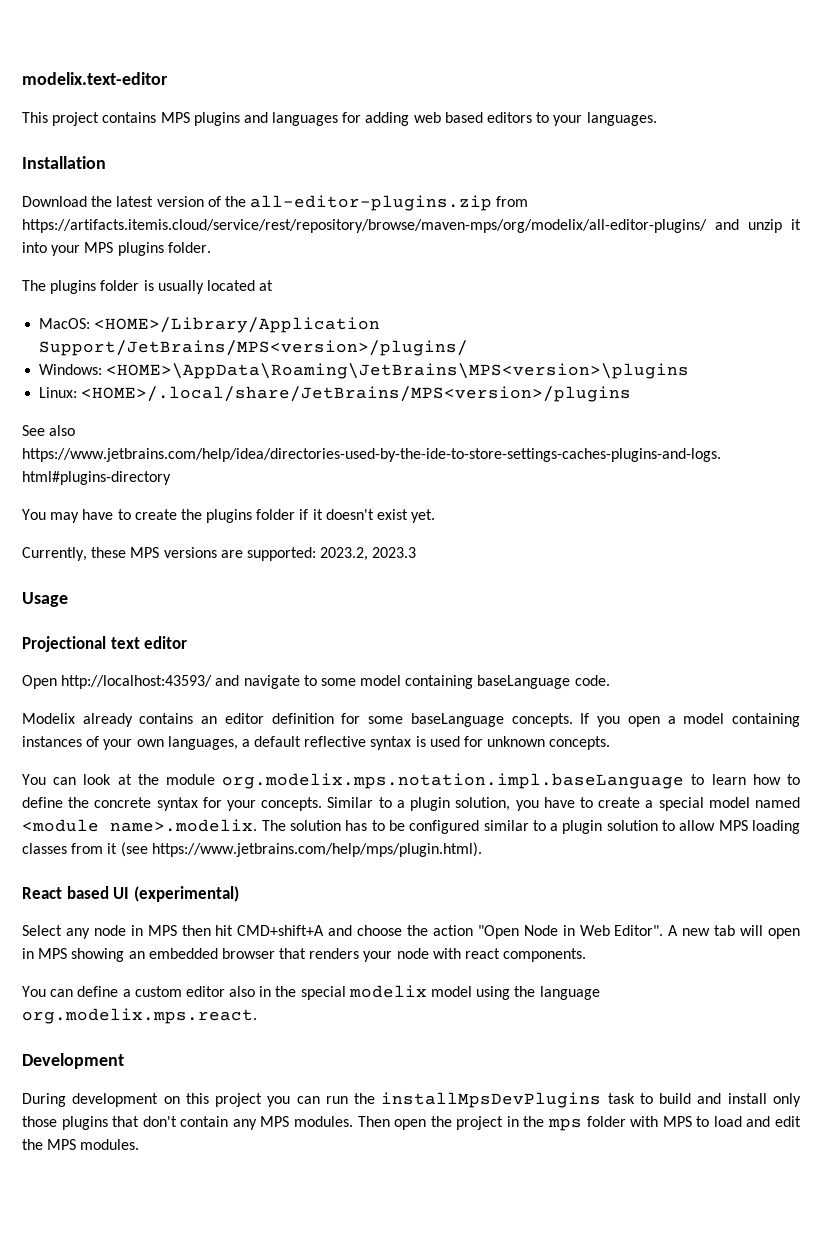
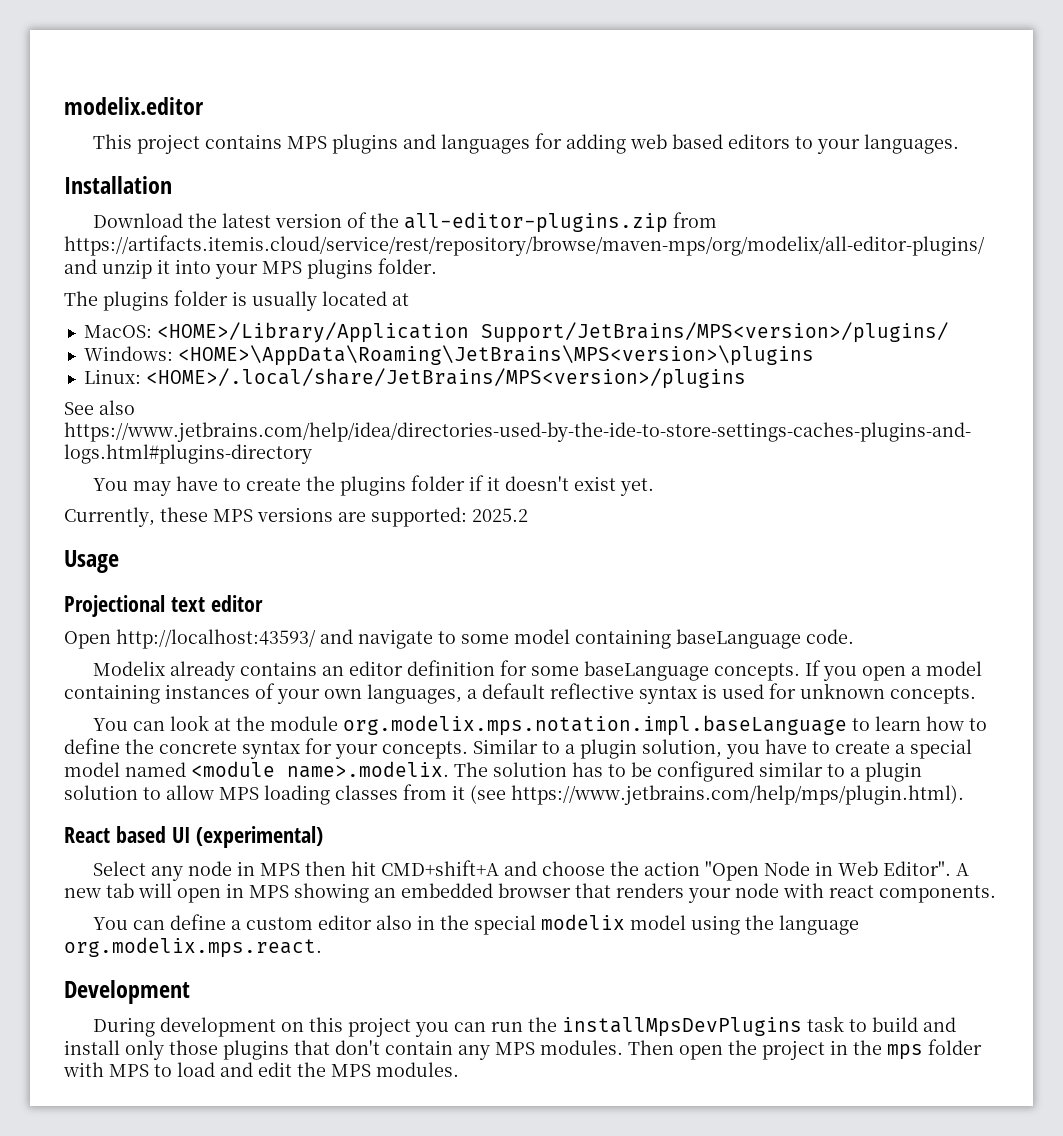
- modelix.text-editor
+ modelix.editor
- Currently, these MPS versions are supported: 2023.2, 2023.3
+ Currently, these MPS versions are supported: 2025.2

